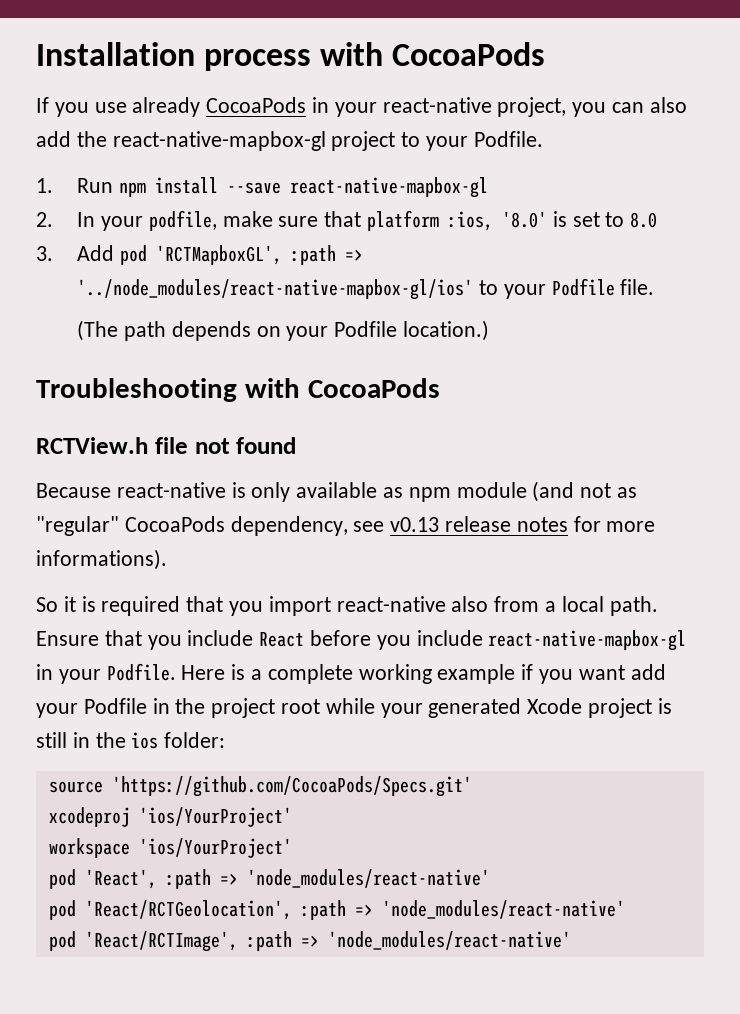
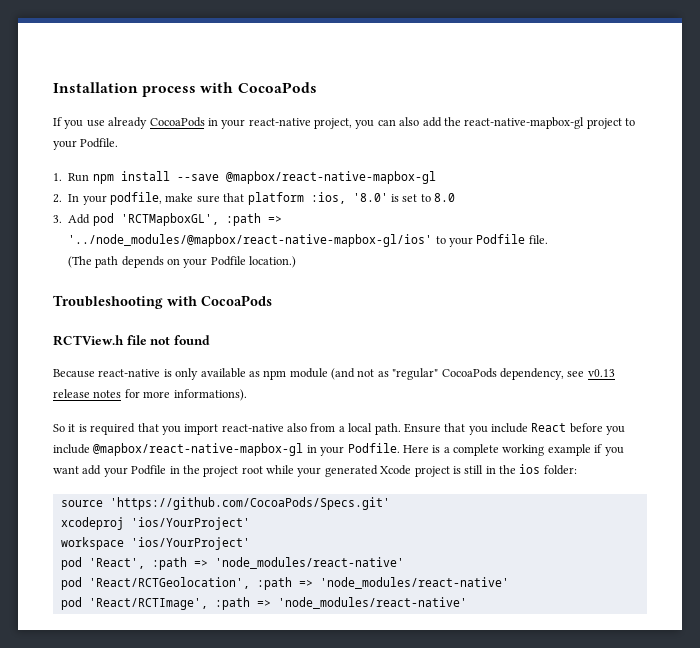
- 1. Run npm install --save react-native-mapbox-gl
+ 1. Run npm install --save @mapbox/react-native-mapbox-gl
- 3. Add pod 'RCTMapboxGL', :path => '../node_modules/react-native-mapbox-gl/ios' to your Podfile file.
+ 3. Add pod 'RCTMapboxGL', :path => '../node_modules/@mapbox/react-native-mapbox-gl/ios' to your Podfile file.
- Ensure that you include React before you include react-native-mapbox-gl in your Podfile.
+ Ensure that you include React before you include @mapbox/react-native-mapbox-gl in your Podfile.

